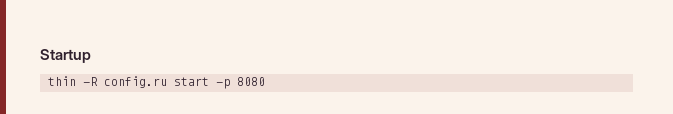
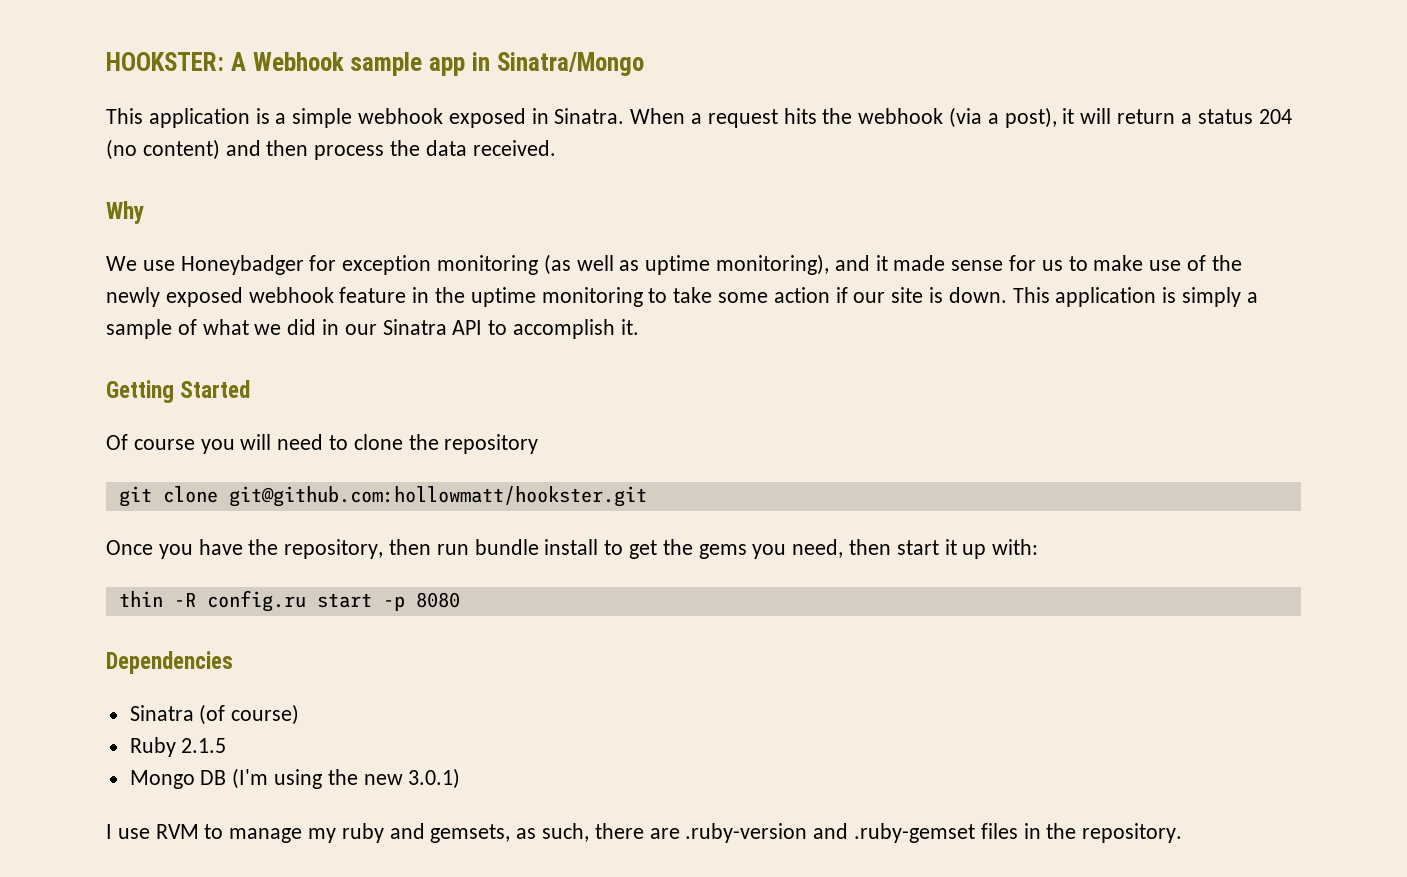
- Startup
+ HOOKSTER: A Webhook sample app in Sinatra/Mongo
+ This application is a simple webhook exposed in Sinatra. When a request hits the webhook (via a post), it will return a status 204 (no content) and then process the data received.
+ Why
+ We use Honeybadger for exception monitoring (as well as uptime monitoring), and it made sense for us to make use of the newly exposed webhook feature in the uptime monitoring to take some action if our site is down. This application is simply a sample of what we did in our Sinatra API to accomplish it.
+ Getting Started
+ Of course you will need to clone the repository
+ git clone git@github.com:hollowmatt/hookster.git
+ Once you have the repository, then run bundle install to get the gems you need, then start it up with:
+ Dependencies
+ Sinatra (of course)
+ Ruby 2.1.5
+ Mongo DB (I'm using the new 3.0.1)
+ I use RVM to manage my ruby and gemsets, as such, there are .ruby-version and .ruby-gemset files in the repository.

